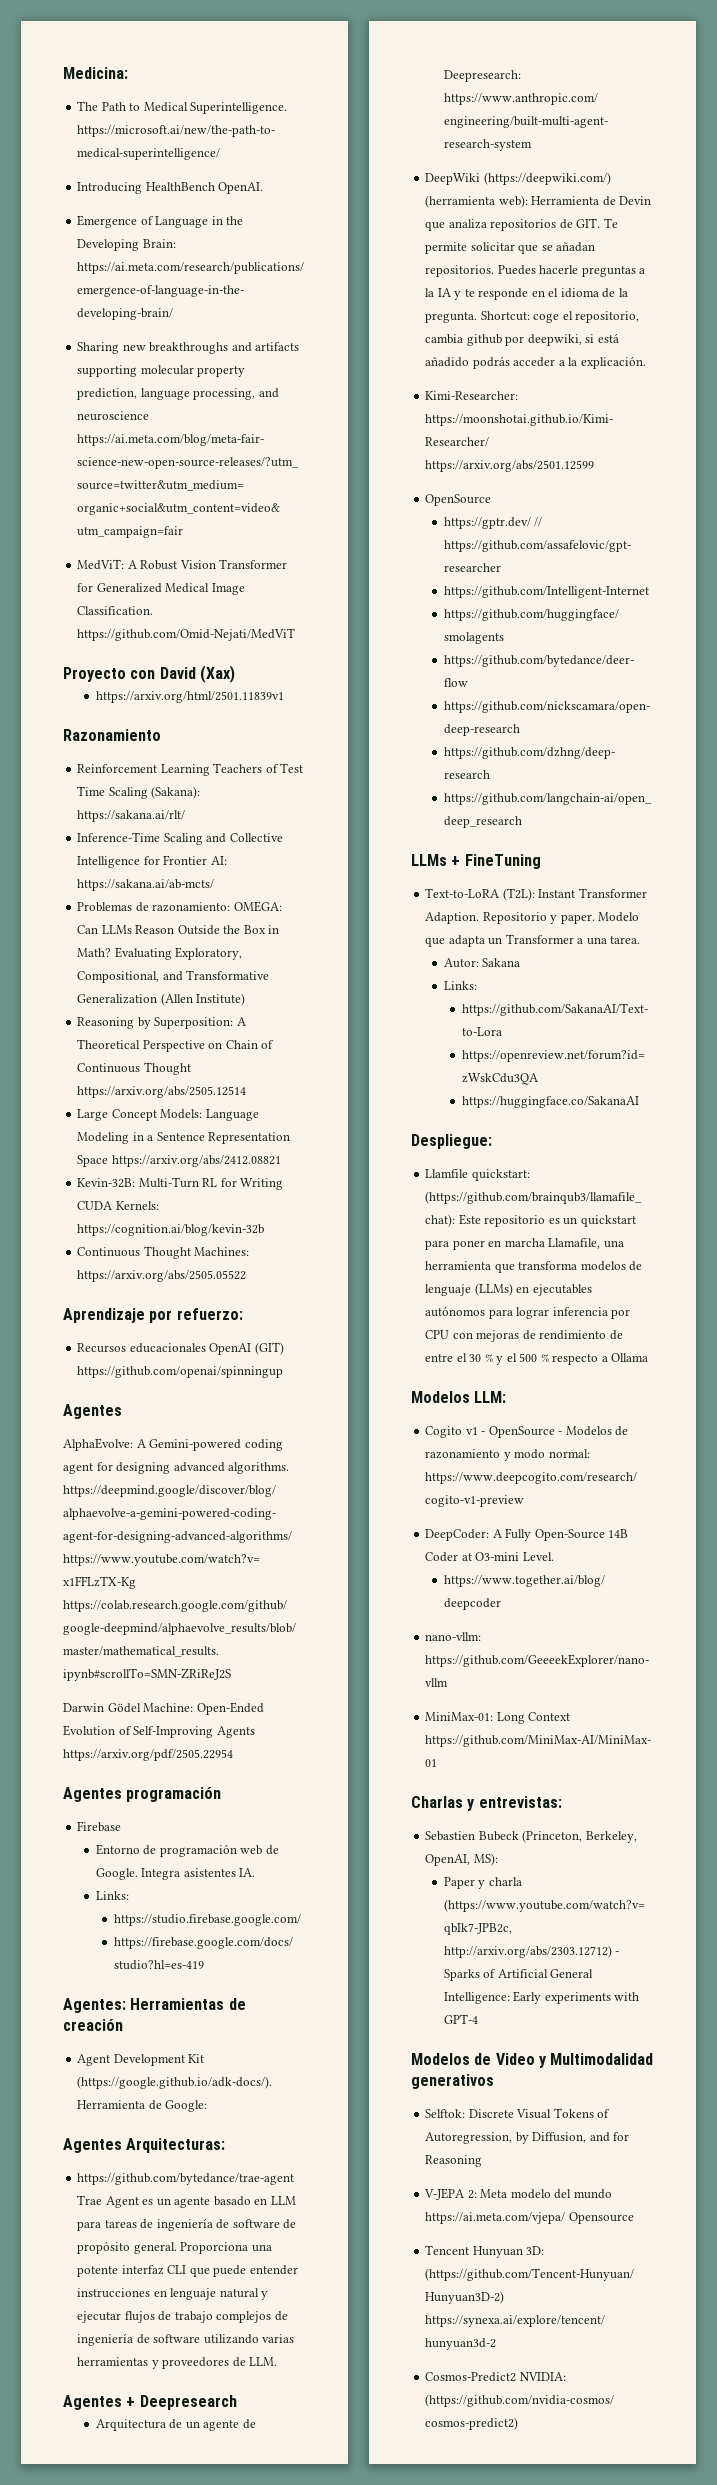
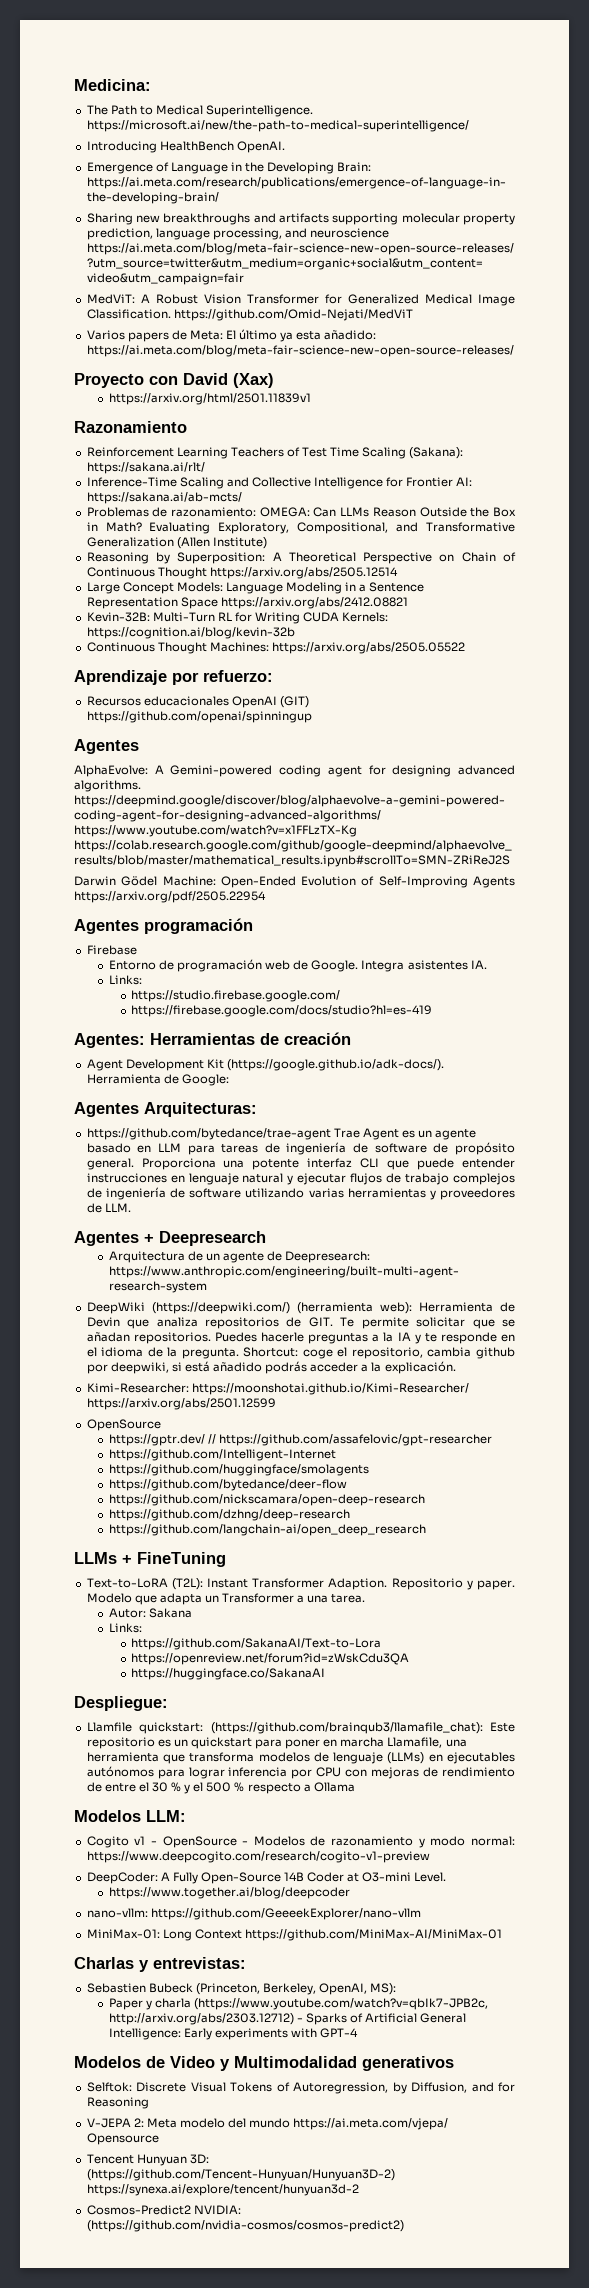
+ Varios papers de Meta: El último ya esta añadido: https://ai.meta.com/blog/meta-fair-science-new-open-source-releases/

